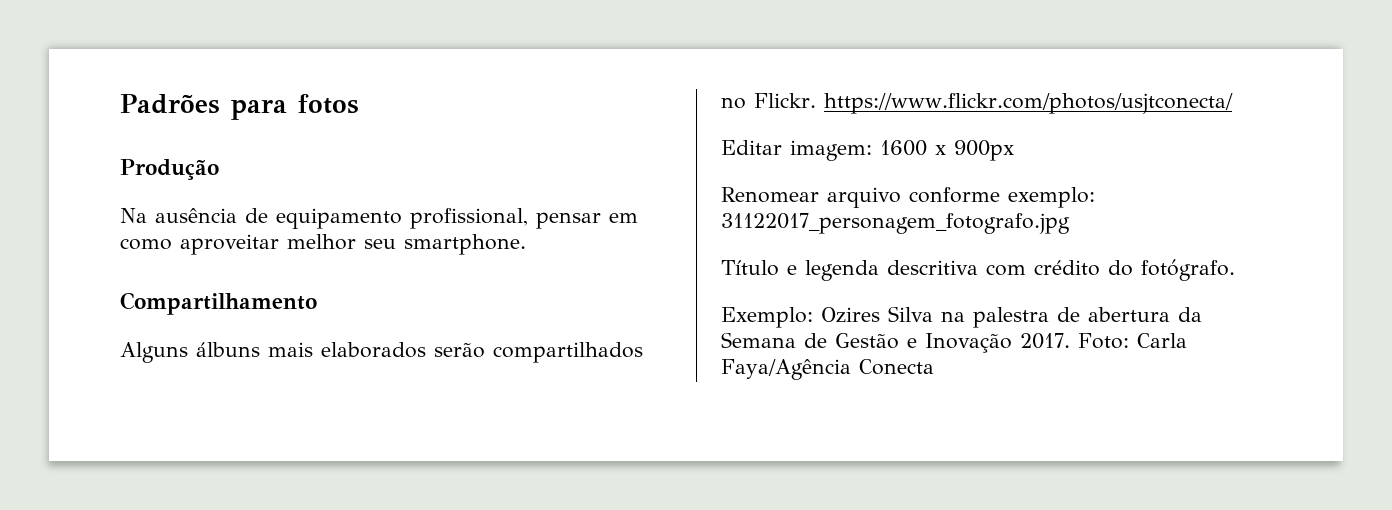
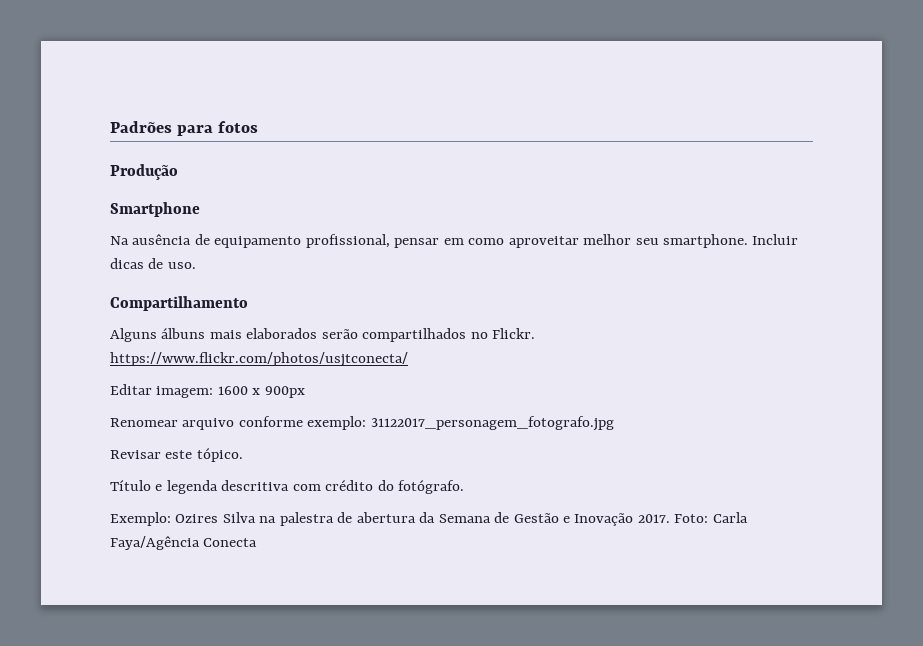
+ Smartphone
+ Incluir dicas de uso.
+ Revisar este tópico.

